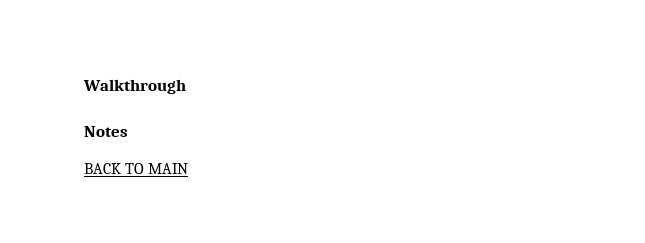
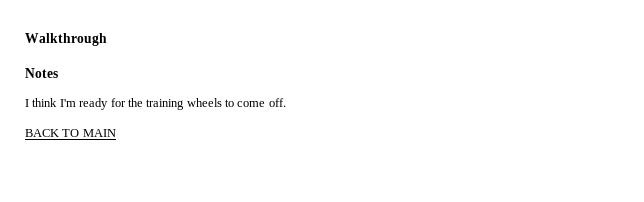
+ I think I'm ready for the training wheels to come off.

